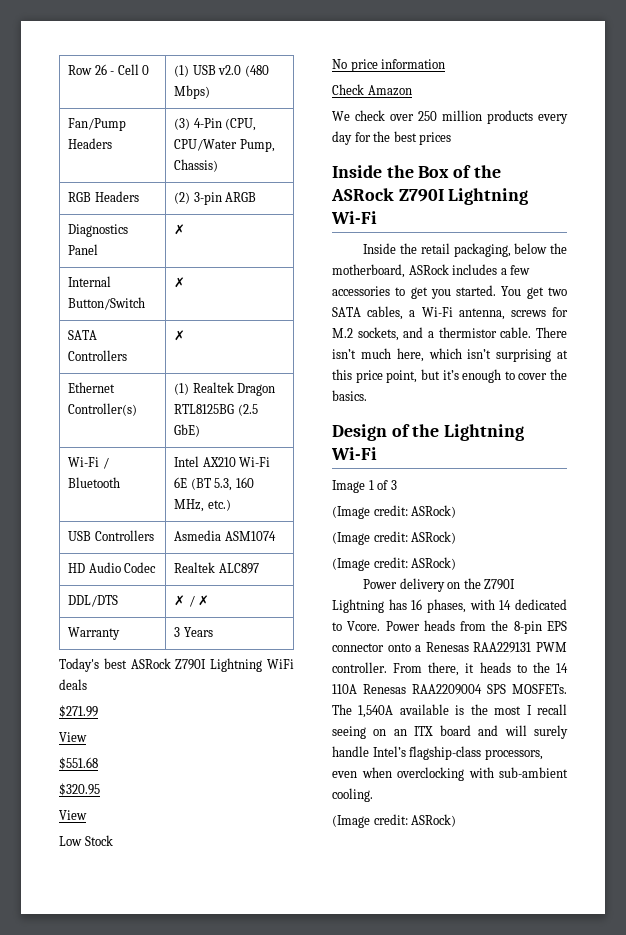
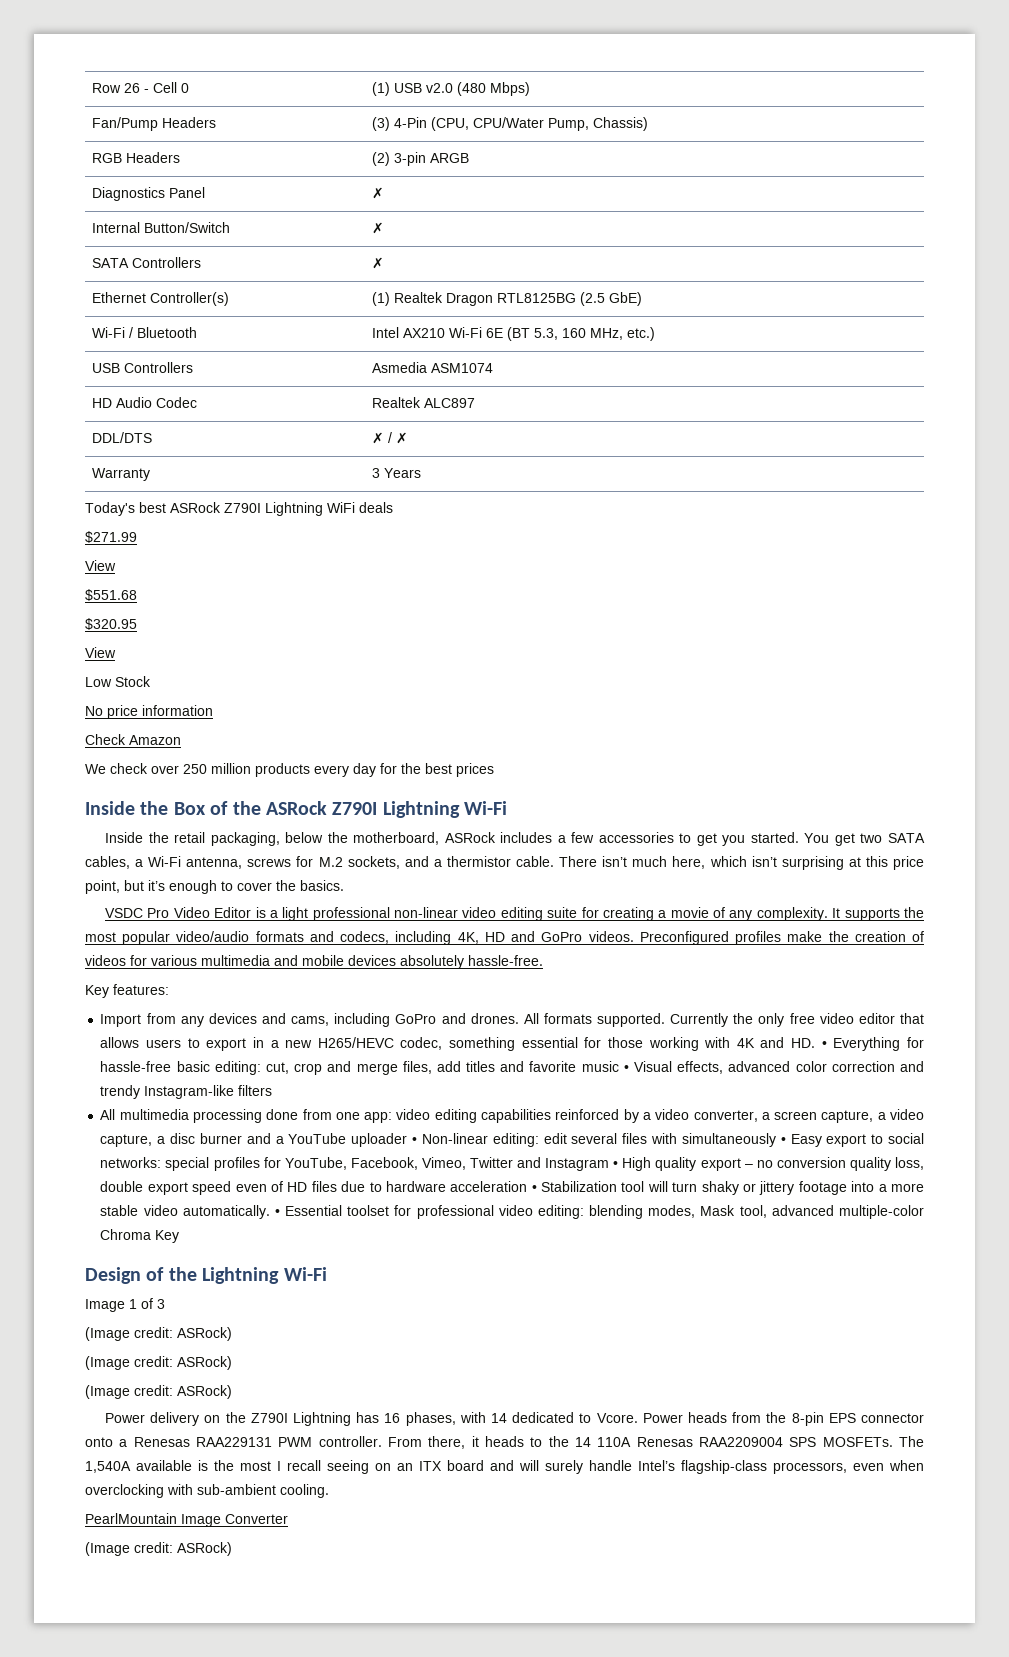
+ VSDC Pro Video Editor is a light professional non-linear video editing suite for creating a movie of any complexity. It supports the most popular video/audio formats and codecs, including 4K, HD and GoPro videos. Preconfigured profiles make the creation of videos for various multimedia and mobile devices absolutely hassle-free.
+ Key features:
+ Import from any devices and cams, including GoPro and drones. All formats supported. Сurrently the only free video editor that allows users to export in a new H265/HEVC codec, something essential for those working with 4K and HD. • Everything for hassle-free basic editing: cut, crop and merge files, add titles and favorite music • Visual effects, advanced color correction and trendy Instagram-like filters
+ All multimedia processing done from one app: video editing capabilities reinforced by a video converter, a screen capture, a video capture, a disc burner and a YouTube uploader • Non-linear editing: edit several files with simultaneously • Easy export to social networks: special profiles for YouTube, Facebook, Vimeo, Twitter and Instagram • High quality export – no conversion quality loss, double export speed even of HD files due to hardware acceleration • Stabilization tool will turn shaky or jittery footage into a more stable video automatically. • Essential toolset for professional video editing: blending modes, Mask tool, advanced multiple-color Chroma Key
+ PearlMountain Image Converter

